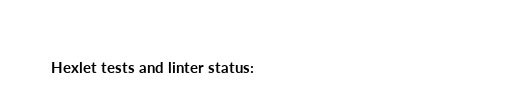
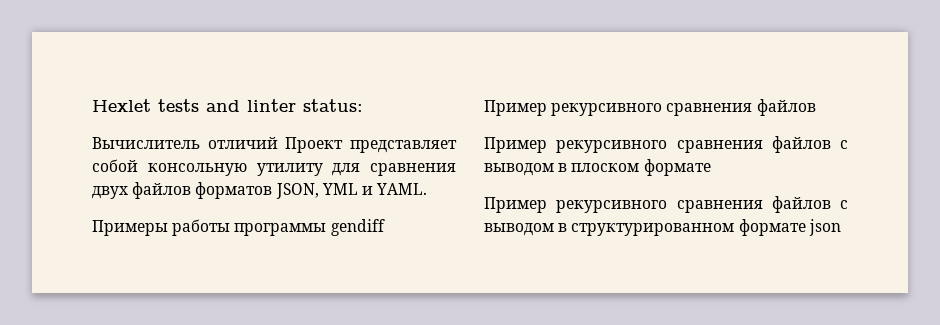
+ Вычислитель отличий Проект представляет собой консольную утилиту для сравнения двух файлов форматов JSON, YML и YAML.
+ Примеры работы программы gendiff
+ Пример рекурсивного сравнения файлов
+ Пример рекурсивного сравнения файлов с выводом в плоском формате
+ Пример рекурсивного сравнения файлов с выводом в структурированном формате json

